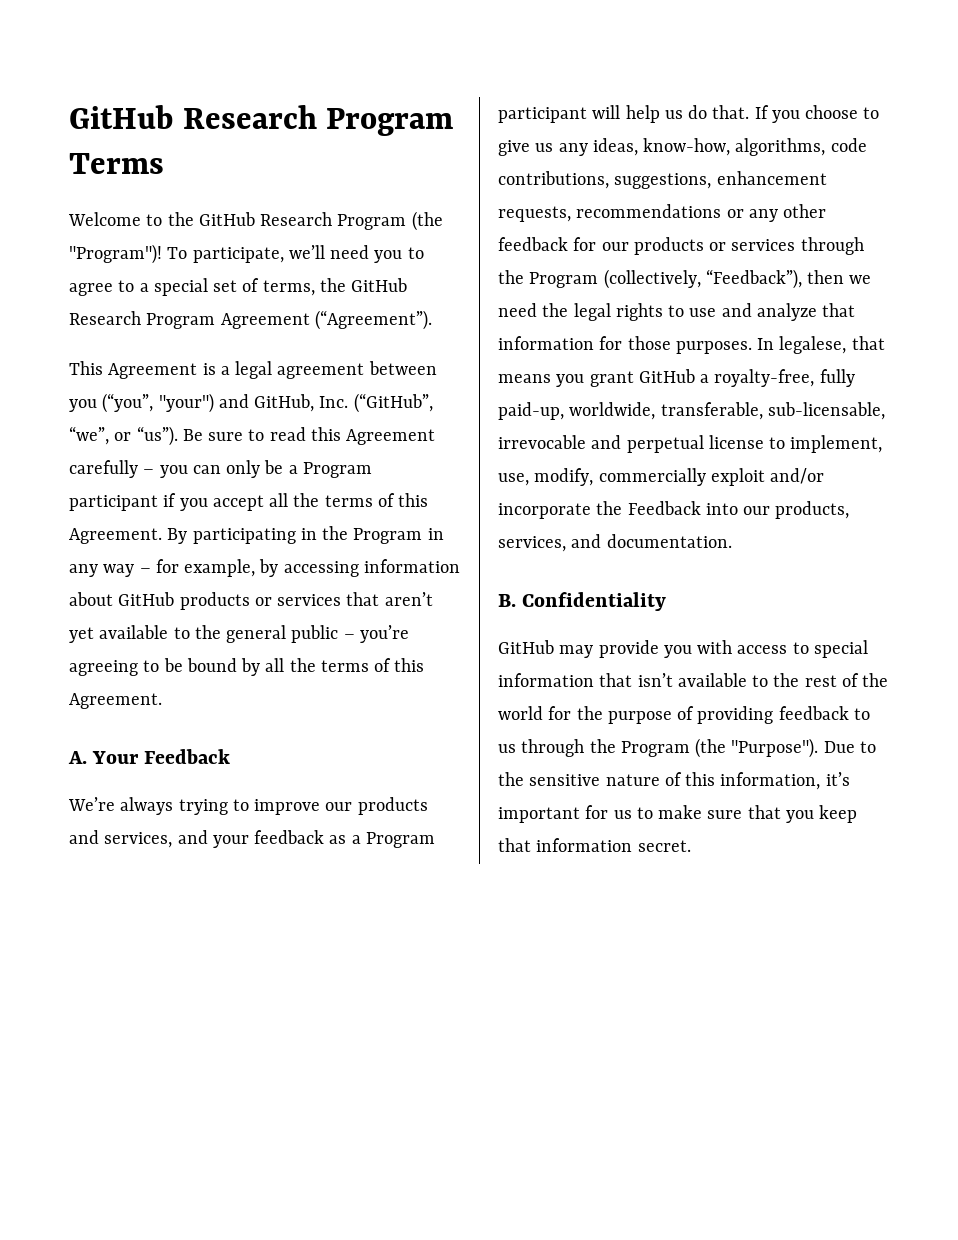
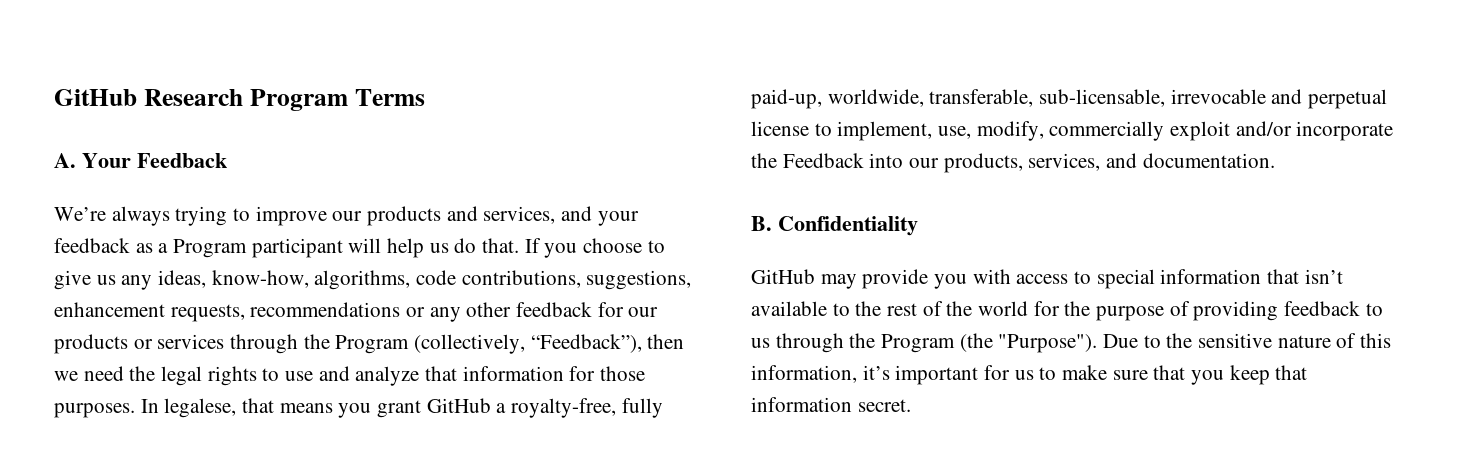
- Welcome to the GitHub Research Program (the "Program")! To participate, we’ll need you to agree to a special set of terms, the GitHub Research Program Agreement (“Agreement”).
- This Agreement is a legal agreement between you (“you”, "your") and GitHub, Inc. (“GitHub”, “we”, or “us”). Be sure to read this Agreement carefully – you can only be a Program participant if you accept all the terms of this Agreement. By participating in the Program in any way – for example, by accessing information about GitHub products or services that aren’t yet available to the general public – you’re agreeing to be bound by all the terms of this Agreement.

